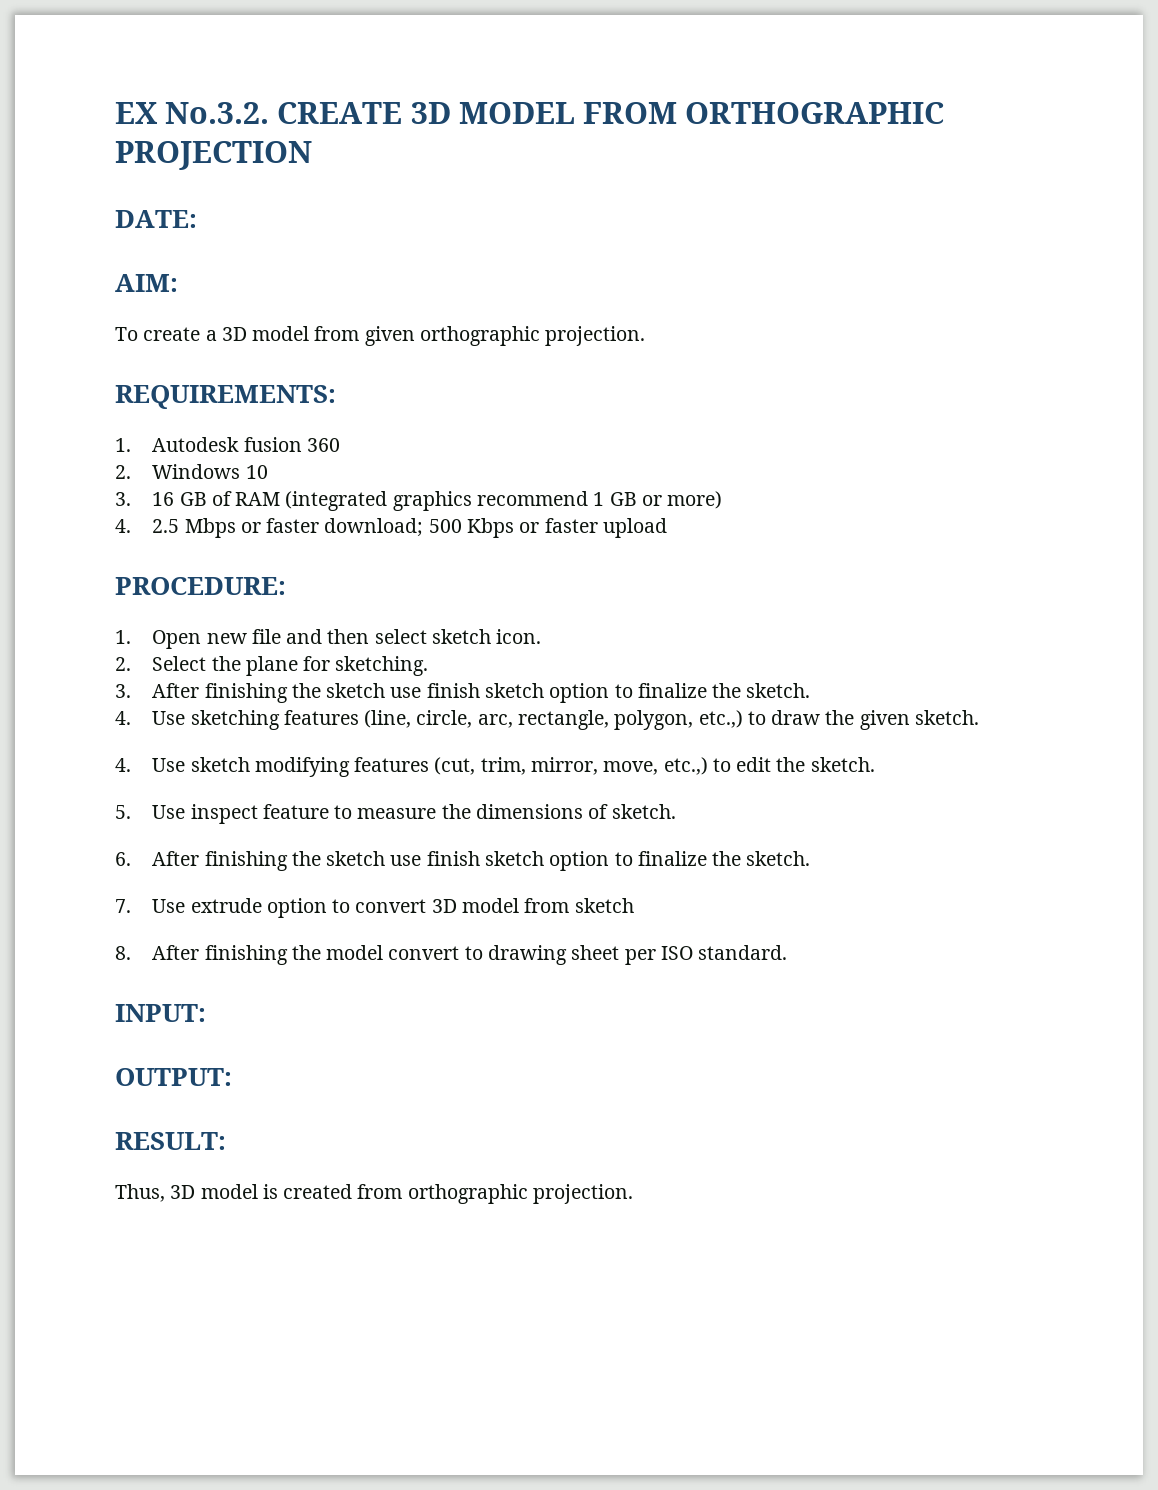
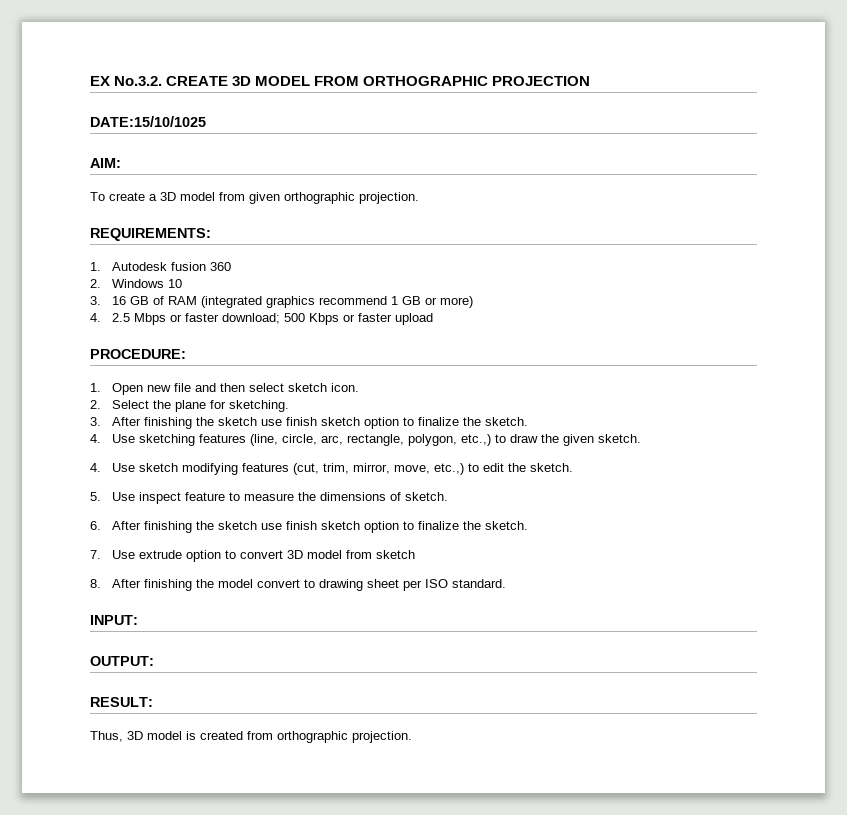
- DATE:
+ DATE:15/10/1025

